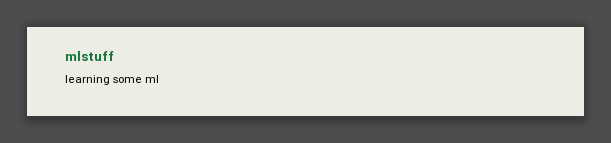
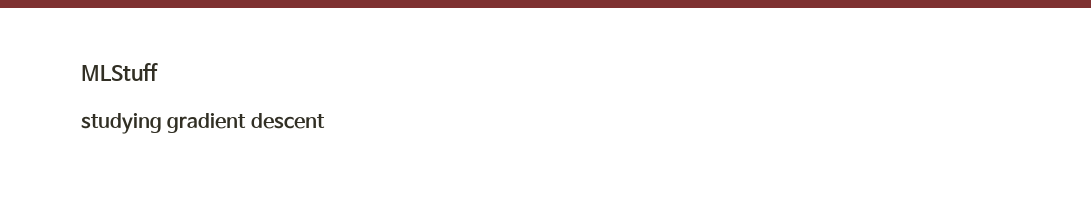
- mlstuff
- learning some ml
+ MLStuff
+ studying gradient descent

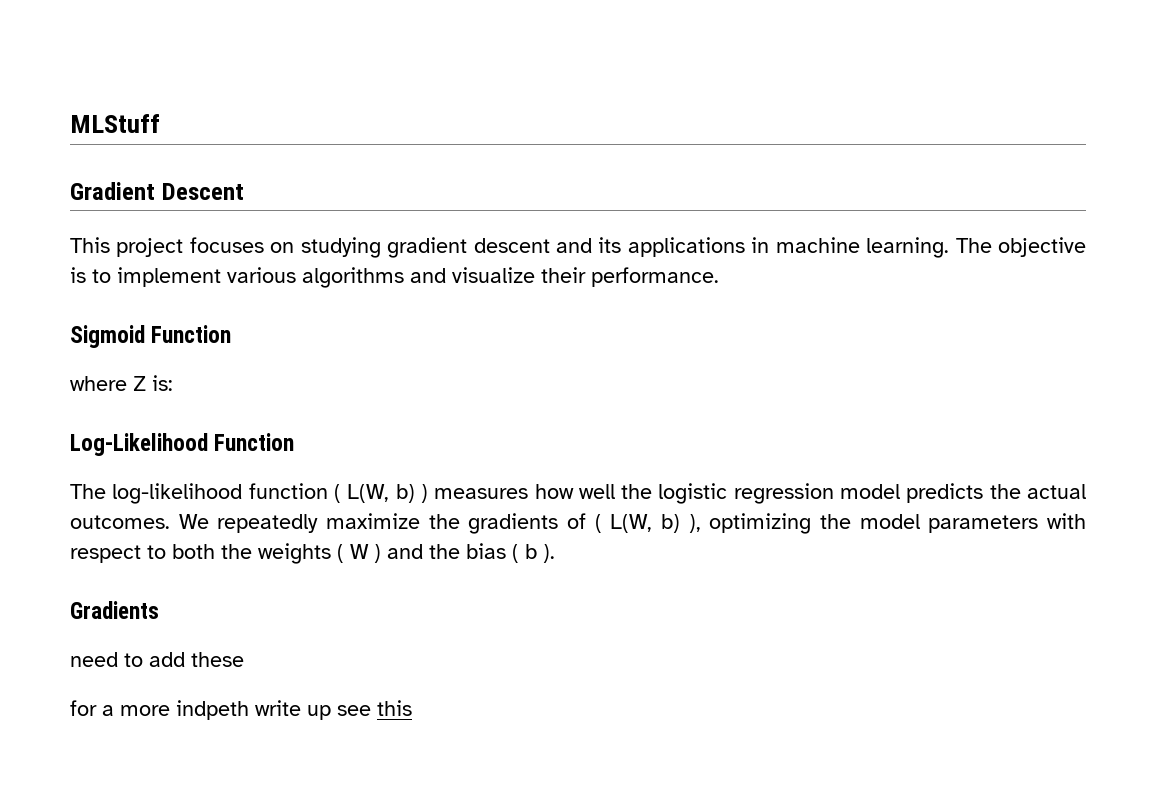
- studying gradient descent
+ Gradient Descent
+ This project focuses on studying gradient descent and its applications in machine learning. The objective is to implement various algorithms and visualize their performance.
+ Sigmoid Function
+ where Z is:
+ Log-Likelihood Function
+ The log-likelihood function ( L(W, b) ) measures how well the logistic regression model predicts the actual outcomes. We repeatedly maximize the gradients of ( L(W, b) ), optimizing the model parameters with respect to both the weights ( W ) and the bias ( b ).
+ Gradients
+ need to add these
+ for a more indpeth write up see this

